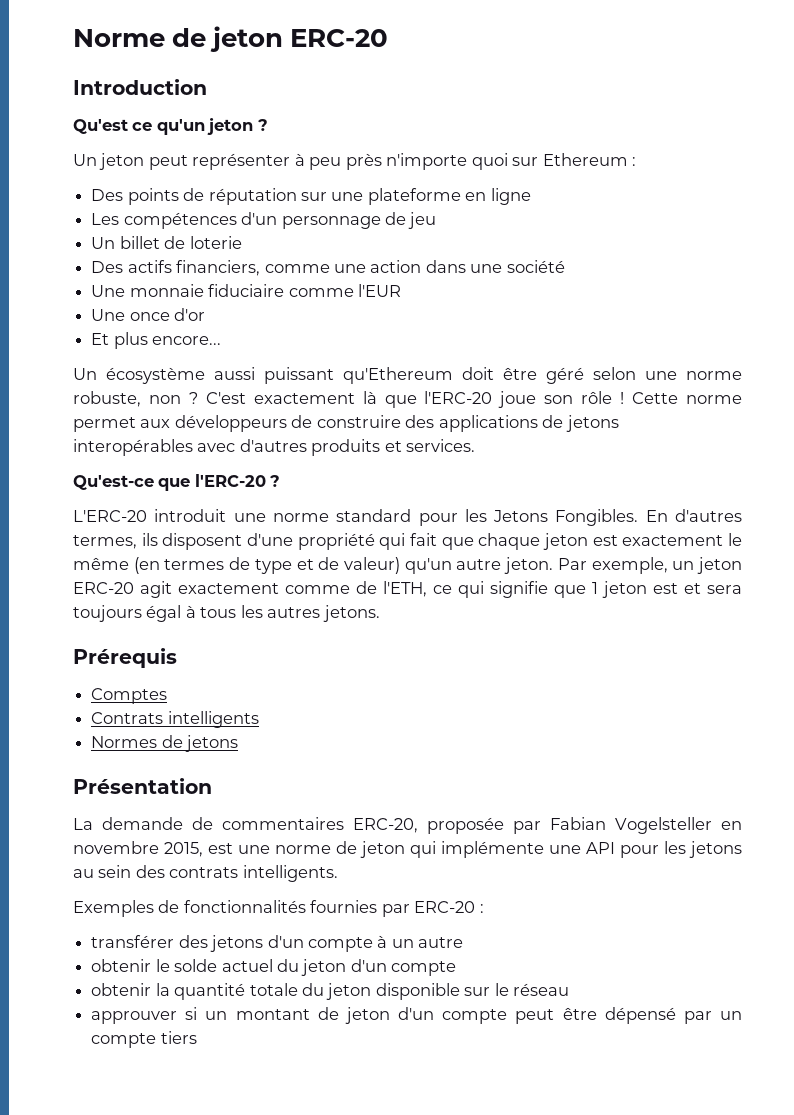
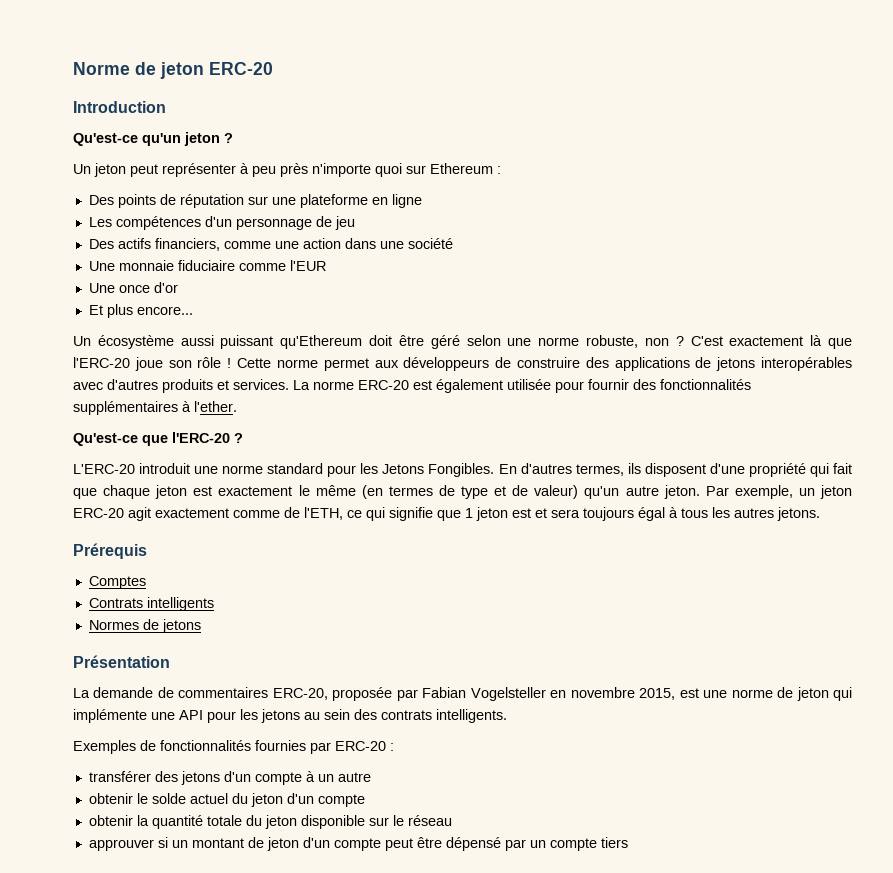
- Qu'est ce qu'un jeton ?
+ Qu'est-ce qu'un jeton ?
- Un billet de loterie
+ La norme ERC-20 est également utilisée pour fournir des fonctionnalités supplémentaires à l'ether.

